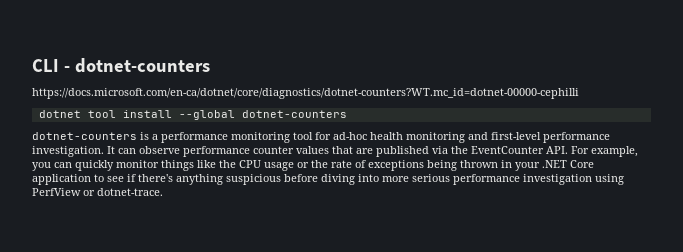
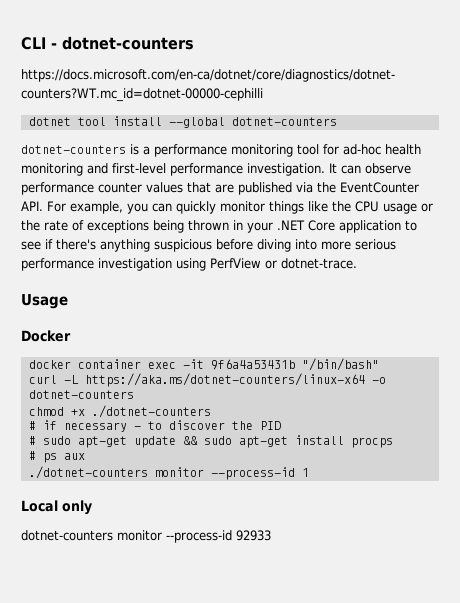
+ Usage
+ Docker
+ docker container exec -it 9f6a4a53431b "/bin/bash"
+ curl -L https://aka.ms/dotnet-counters/linux-x64 -o dotnet-counters
+ chmod +x ./dotnet-counters
+ # if necessary - to discover the PID
+ # sudo apt-get update && sudo apt-get install procps
+ # ps aux
+ ./dotnet-counters monitor --process-id 1
+ Local only
+ dotnet-counters monitor --process-id 92933

